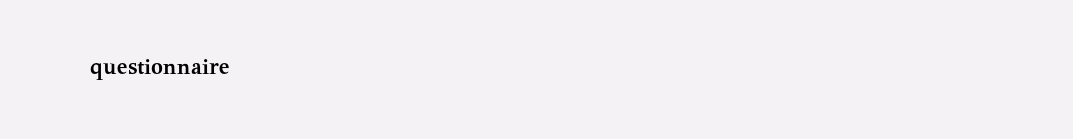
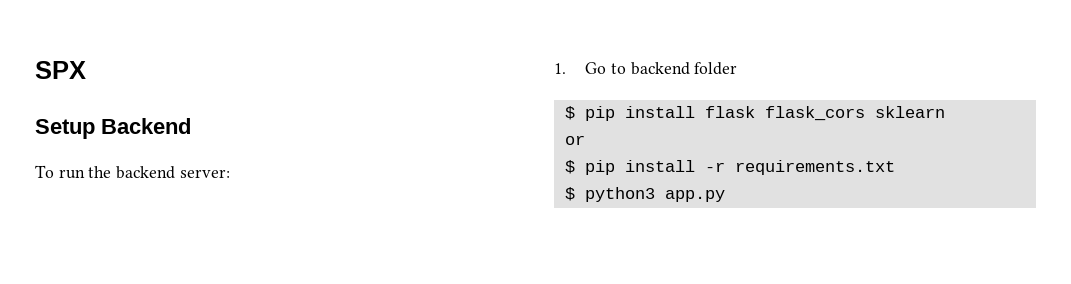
- questionnaire
+ SPX
+ Setup Backend
+ To run the backend server:
+ 1. Go to backend folder
+ $ pip install flask flask_cors sklearn
+ or
+ $ pip install -r requirements.txt
+ $ python3 app.py

